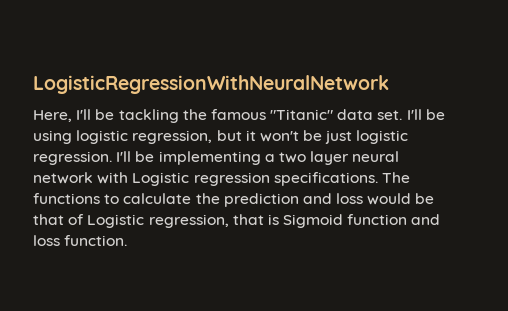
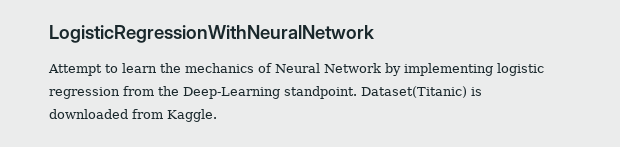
- Here, I'll be tackling the famous "Titanic" data set. I'll be using logistic regression, but it won't be just logistic regression. I'll be implementing a two layer neural network with Logistic regression specifications. The functions to calculate the prediction and loss would be that of Logistic regression, that is Sigmoid function and loss function.
+ Attempt to learn the mechanics of Neural Network by implementing logistic regression from the Deep-Learning standpoint. Dataset(Titanic) is downloaded from Kaggle.

